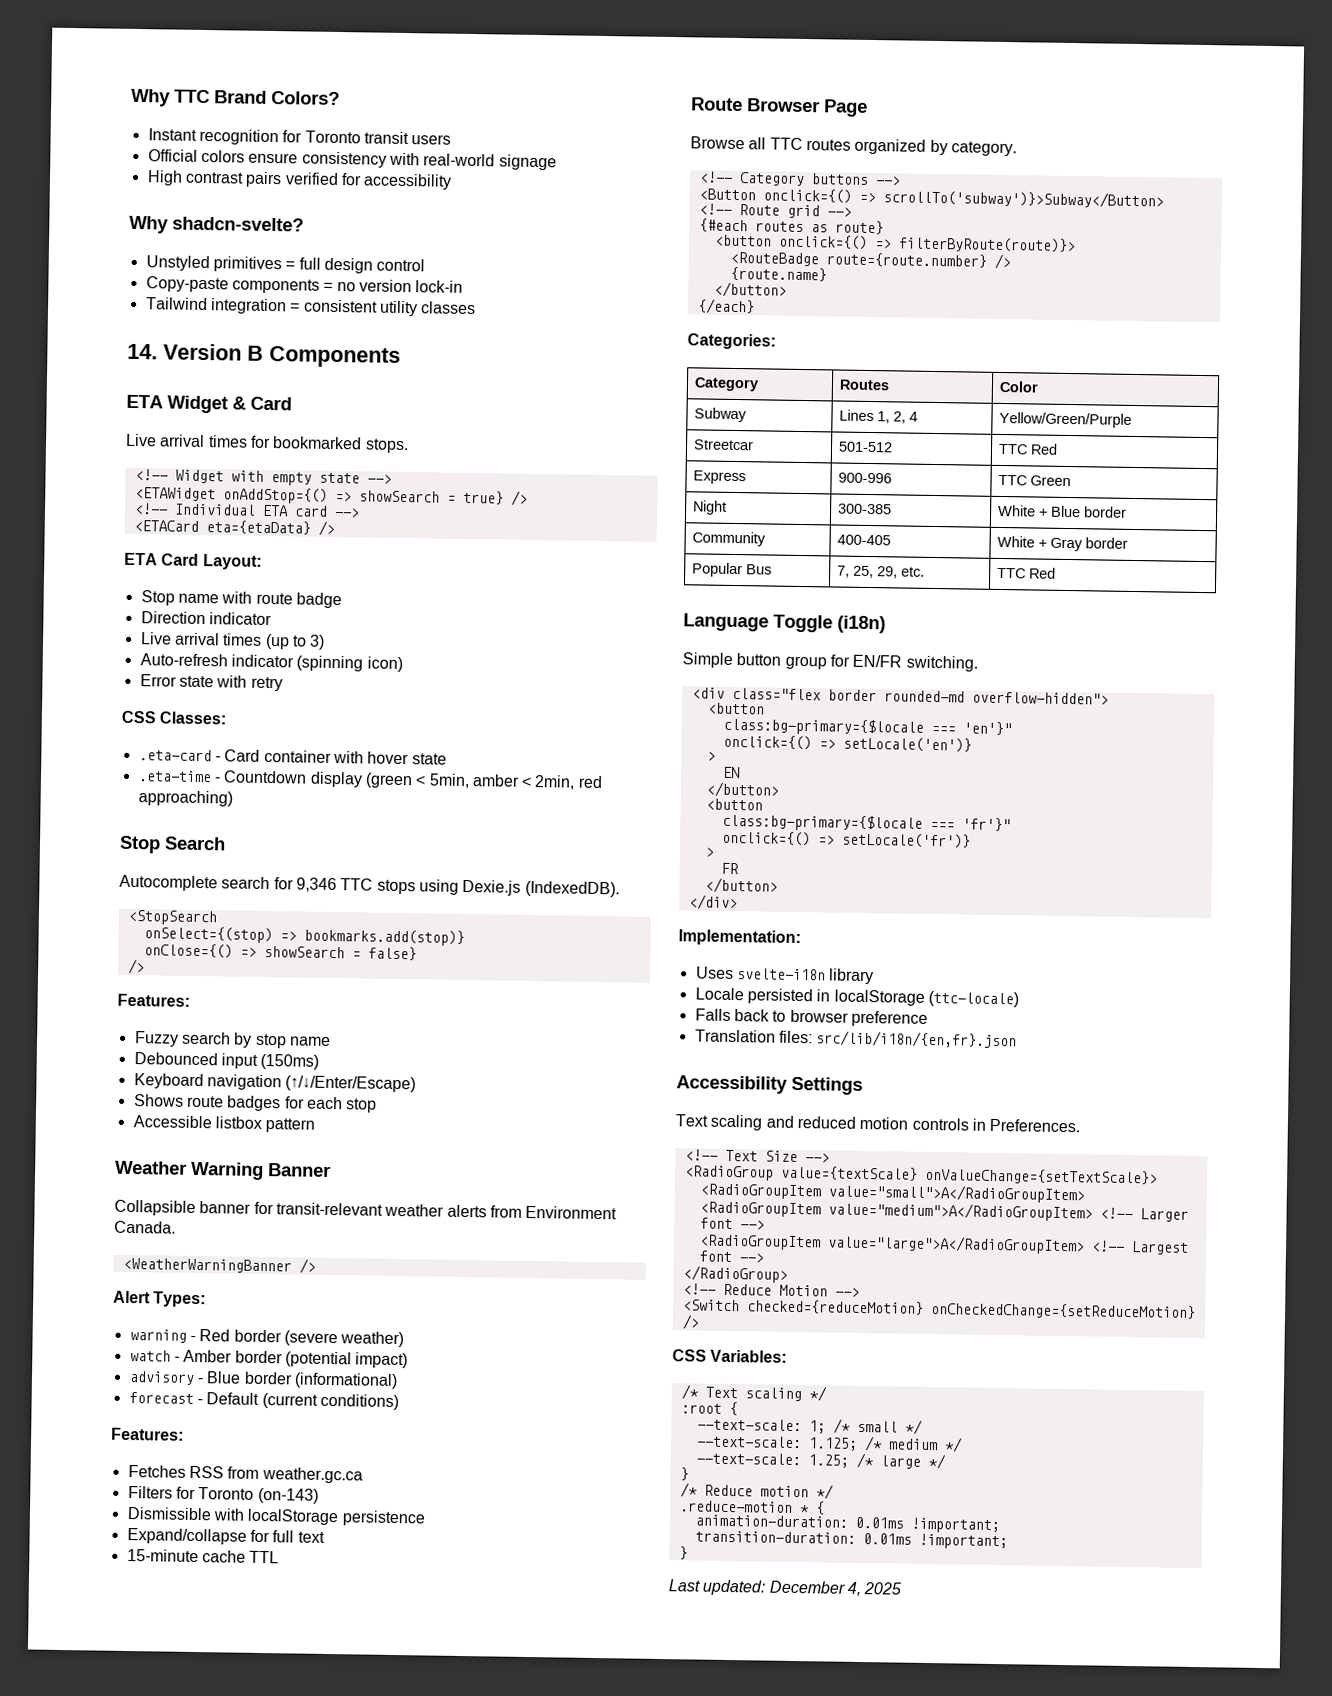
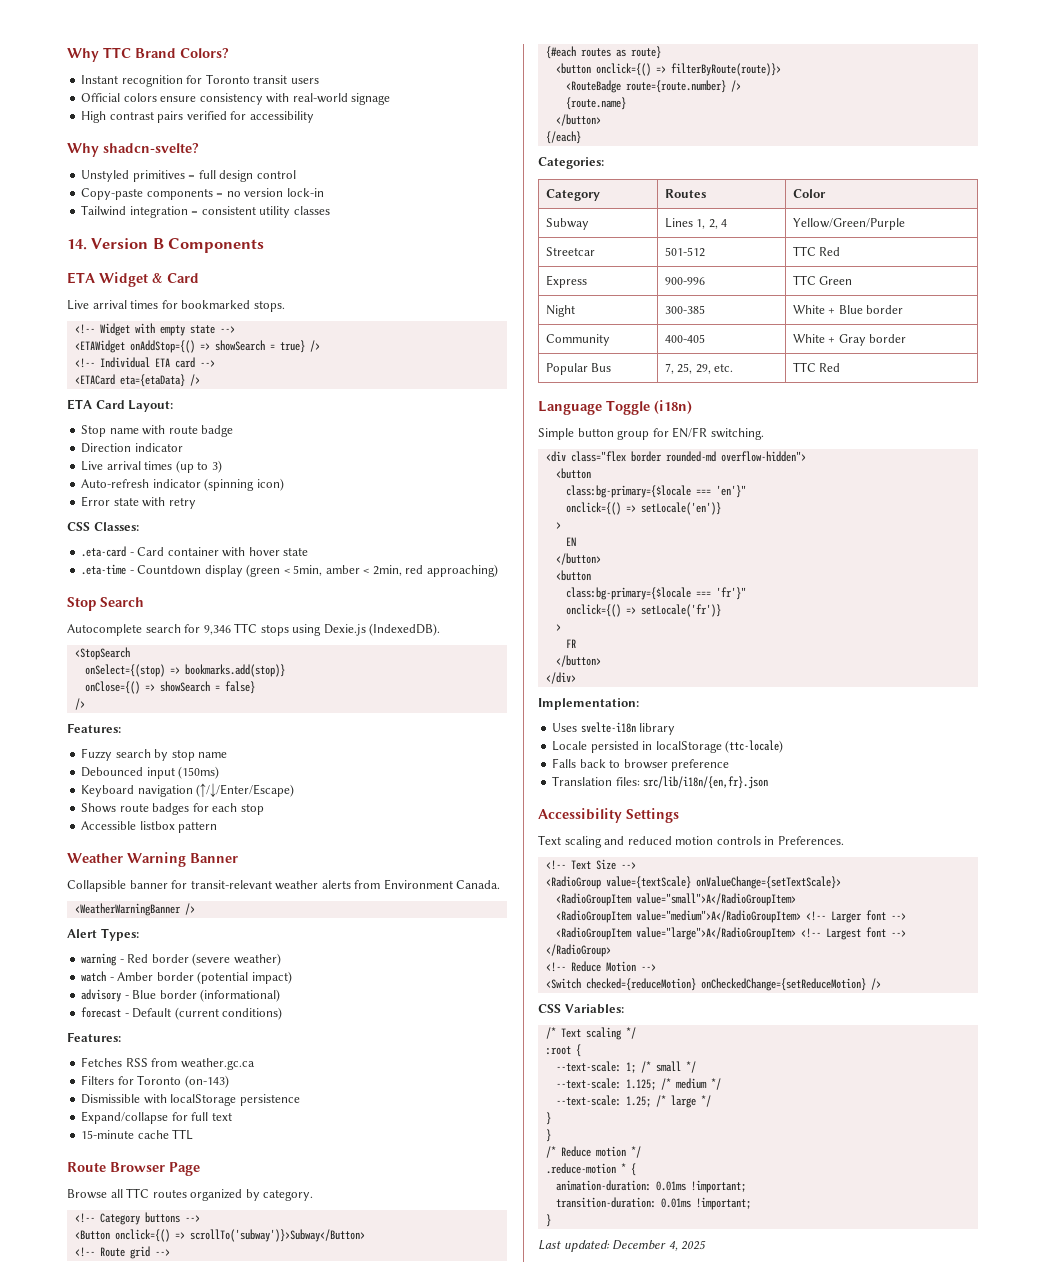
  --text-scale: 1.25; /* large */
+ }

